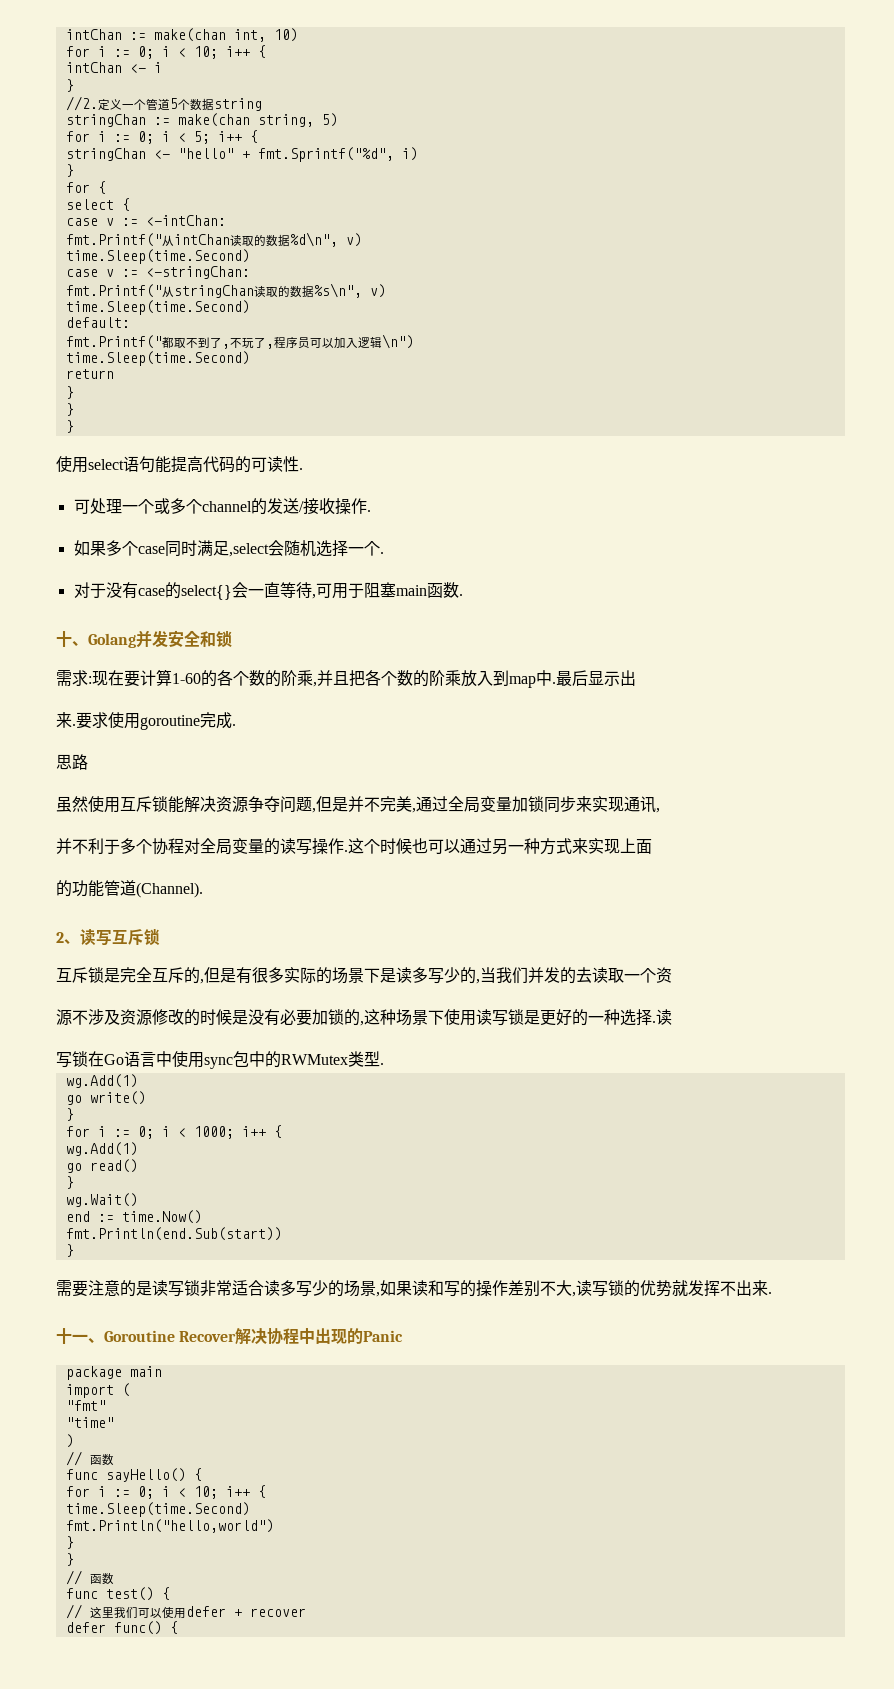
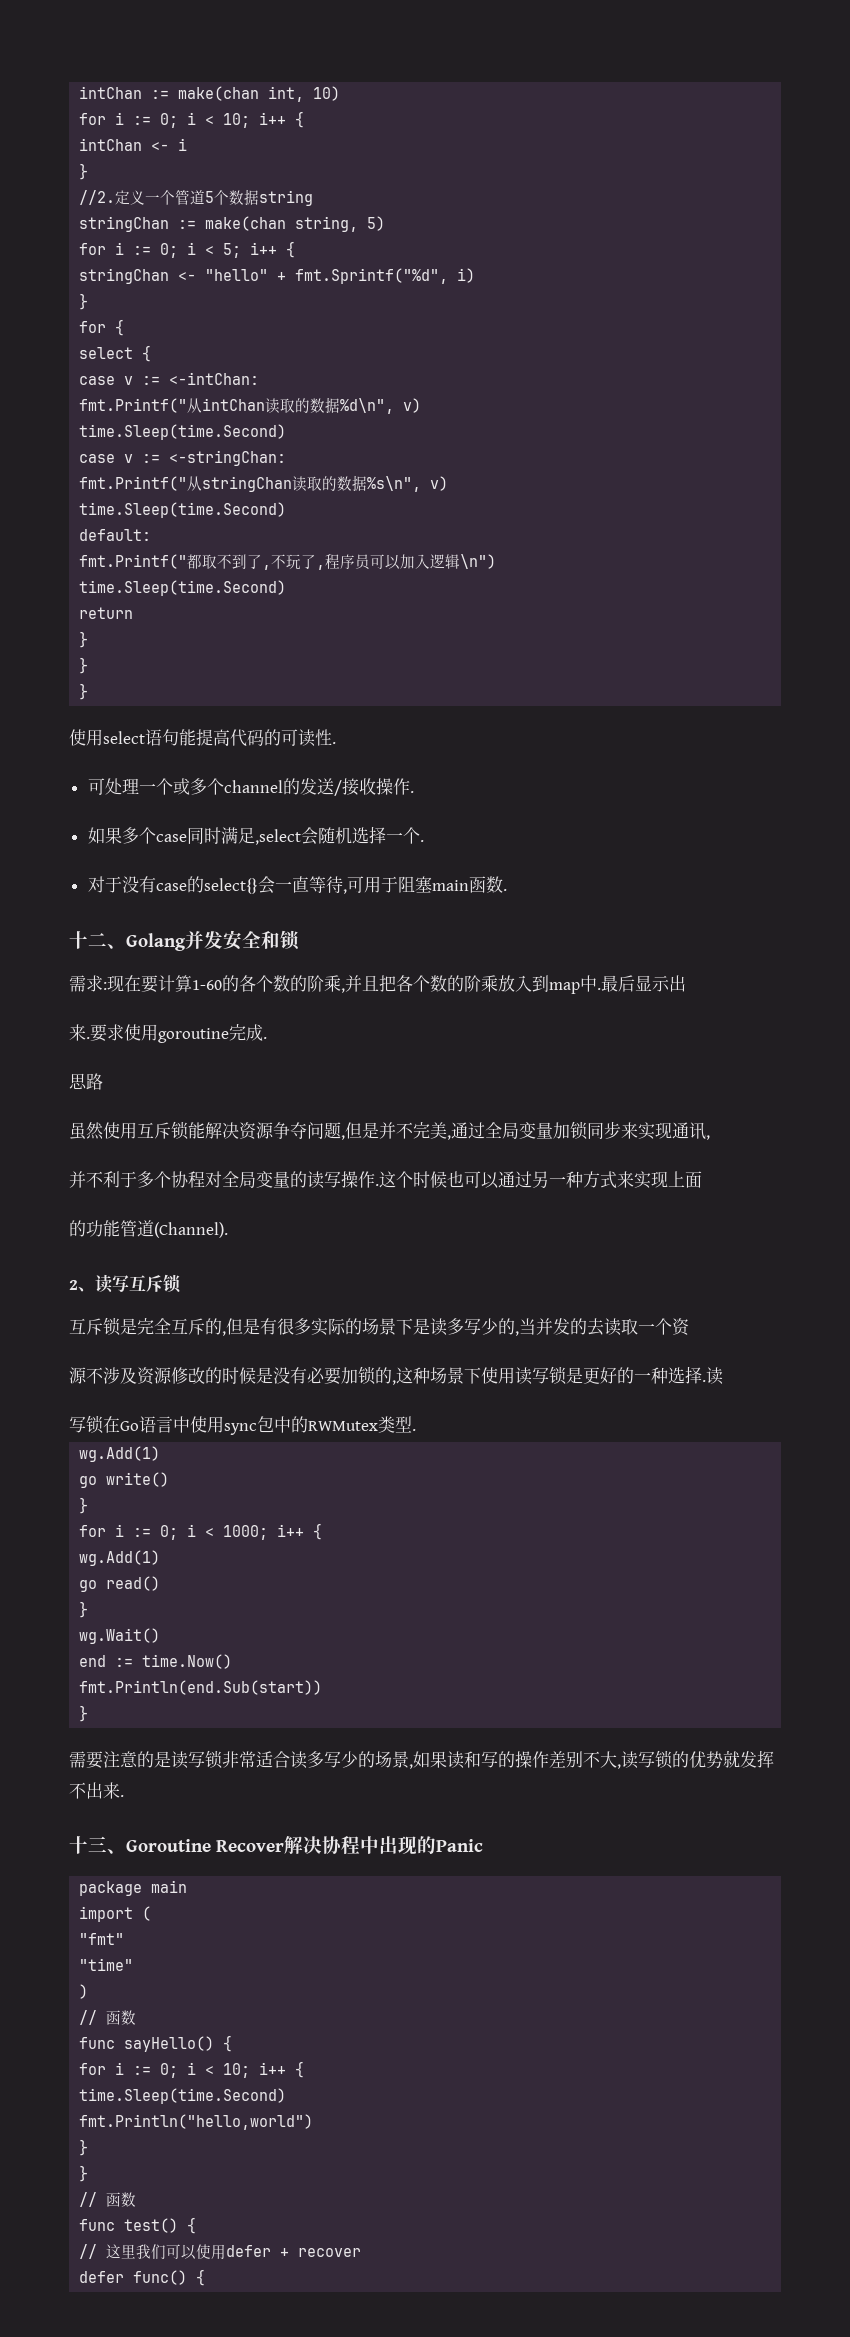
- 十、Golang并发安全和锁
+ 十二、Golang并发安全和锁
- 互斥锁是完全互斥的,但是有很多实际的场景下是读多写少的,当我们并发的去读取一个资
+ 互斥锁是完全互斥的,但是有很多实际的场景下是读多写少的,当并发的去读取一个资
- 十一、Goroutine Recover解决协程中出现的Panic
+ 十三、Goroutine Recover解决协程中出现的Panic

